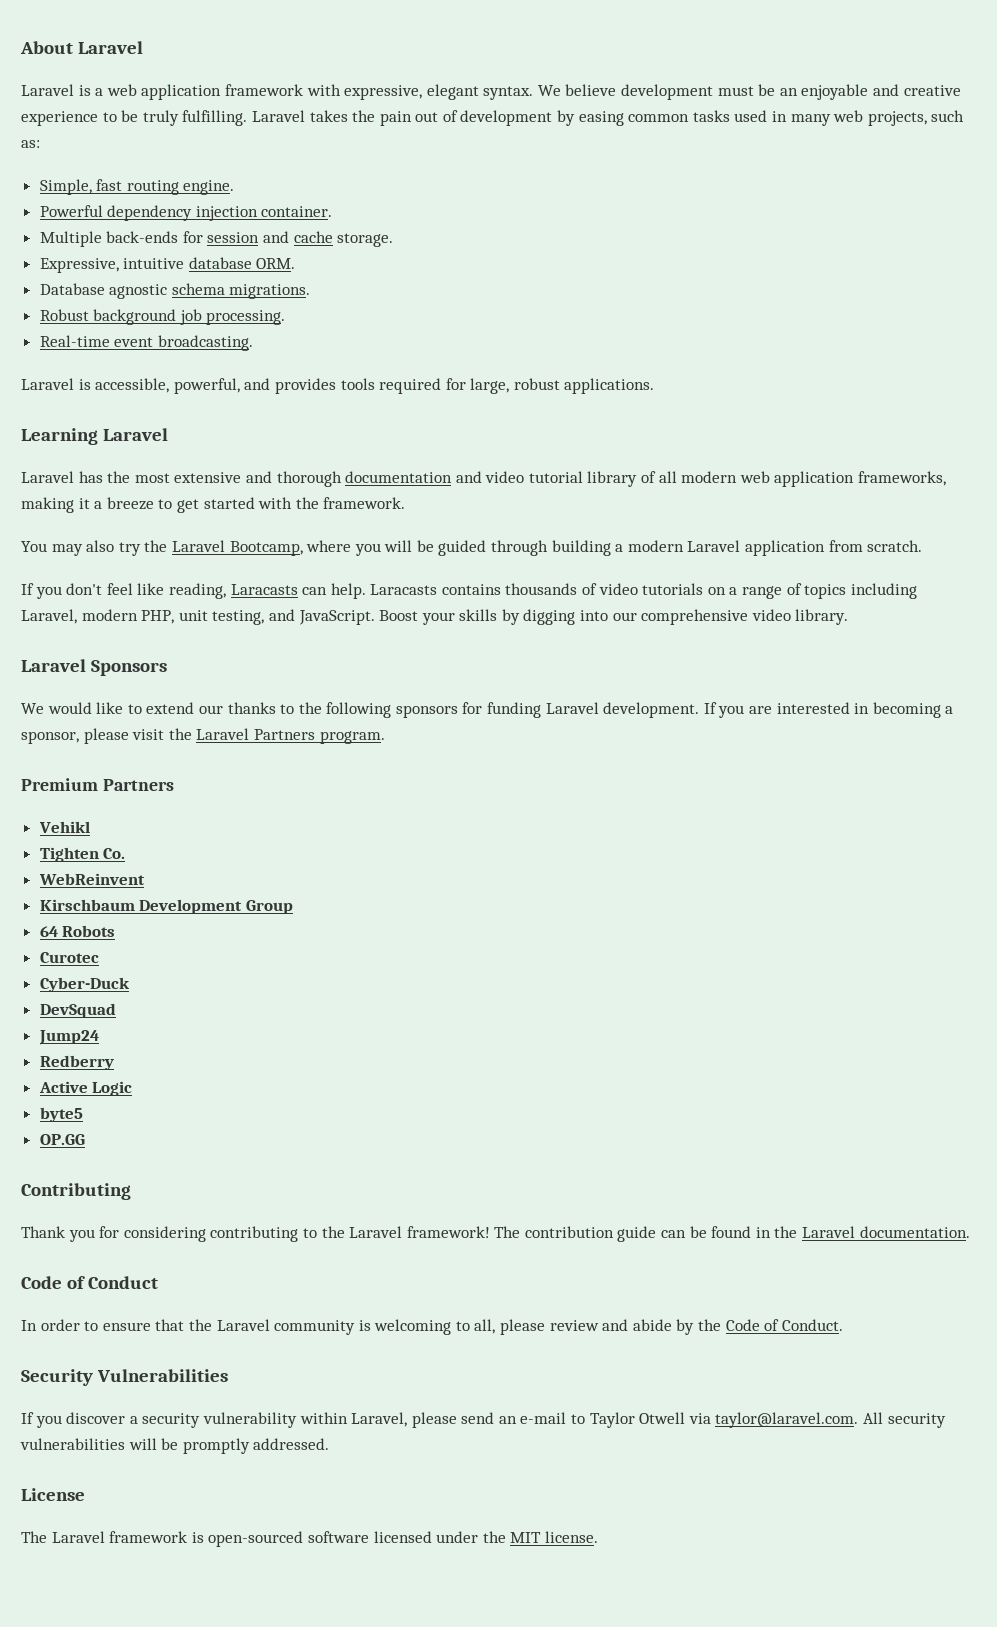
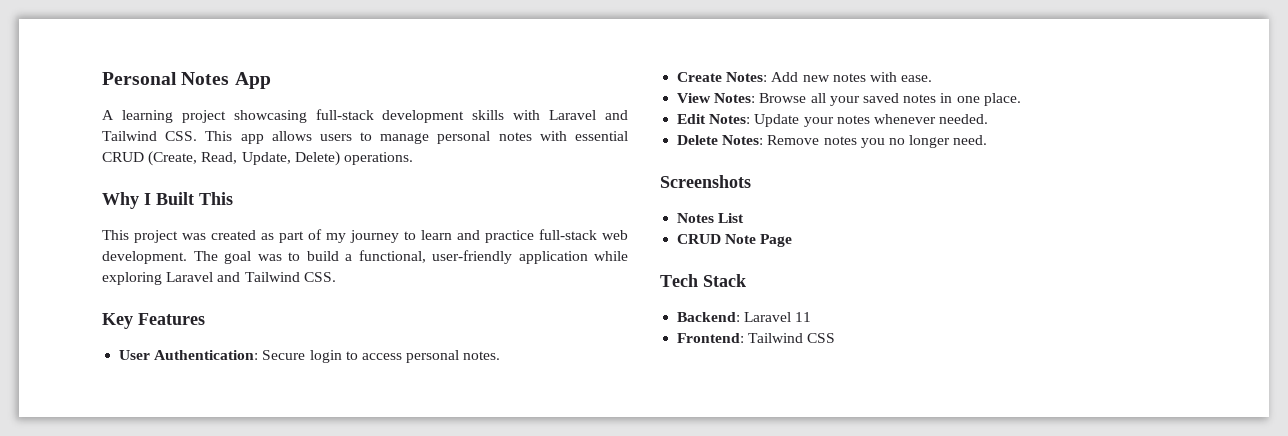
- About Laravel
- Laravel is a web application framework with expressive, elegant syntax. We believe development must be an enjoyable and creative experience to be truly fulfilling. Laravel takes the pain out of development by easing common tasks used in many web projects, such as:
- Simple, fast routing engine.
- Powerful dependency injection container.
- Multiple back-ends for session and cache storage.
- Expressive, intuitive database ORM.
- Database agnostic schema migrations.
- Robust background job processing.
- Real-time event broadcasting.
- Laravel is accessible, powerful, and provides tools required for large, robust applications.
- Learning Laravel
- Laravel has the most extensive and thorough documentation and video tutorial library of all modern web application frameworks, making it a breeze to get started with the framework.
- You may also try the Laravel Bootcamp, where you will be guided through building a modern Laravel application from scratch.
- If you don't feel like reading, Laracasts can help. Laracasts contains thousands of video tutorials on a range of topics including Laravel, modern PHP, unit testing, and JavaScript. Boost your skills by digging into our comprehensive video library.
- Laravel Sponsors
- We would like to extend our thanks to the following sponsors for funding Laravel development. If you are interested in becoming a sponsor, please visit the Laravel Partners program.
- Premium Partners
- Vehikl
- Tighten Co.
- WebReinvent
- Kirschbaum Development Group
- 64 Robots
- Curotec
- Cyber-Duck
- DevSquad
- Jump24
- Redberry
- Active Logic
- byte5
- OP.GG
- Contributing
- Thank you for considering contributing to the Laravel framework! The contribution guide can be found in the Laravel documentation.
- Code of Conduct
- In order to ensure that the Laravel community is welcoming to all, please review and abide by the Code of Conduct.
- Security Vulnerabilities
- If you discover a security vulnerability within Laravel, please send an e-mail to Taylor Otwell via taylor@laravel.com. All security vulnerabilities will be promptly addressed.
- License
- The Laravel framework is open-sourced software licensed under the MIT license.
+ Personal Notes App
+ A learning project showcasing full-stack development skills with Laravel and Tailwind CSS. This app allows users to manage personal notes with essential CRUD (Create, Read, Update, Delete) operations.
+ Why I Built This
+ This project was created as part of my journey to learn and practice full-stack web development. The goal was to build a functional, user-friendly application while exploring Laravel and Tailwind CSS.
+ Key Features
+ User Authentication: Secure login to access personal notes.
+ Create Notes: Add new notes with ease.
+ View Notes: Browse all your saved notes in one place.
+ Edit Notes: Update your notes whenever needed.
+ Delete Notes: Remove notes you no longer need.
+ Screenshots
+ Notes List
+ CRUD Note Page
+ Tech Stack
+ Backend: Laravel 11
+ Frontend: Tailwind CSS

